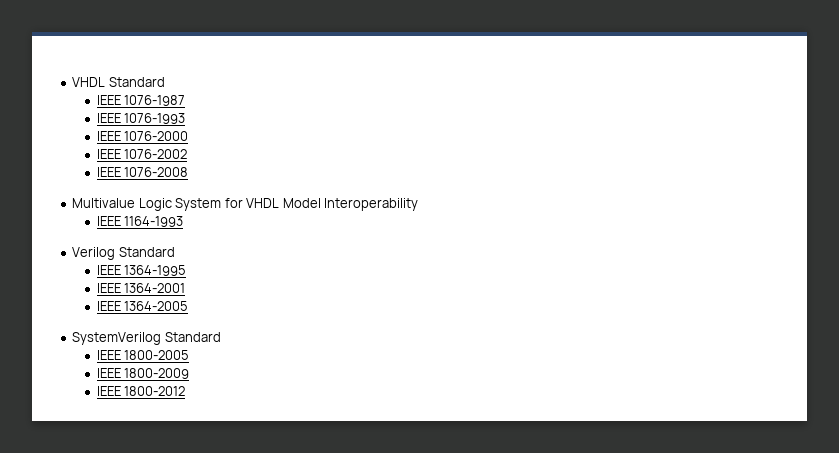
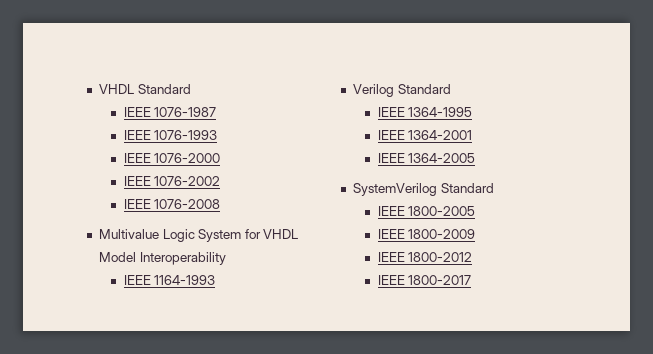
+ IEEE 1800-2017

